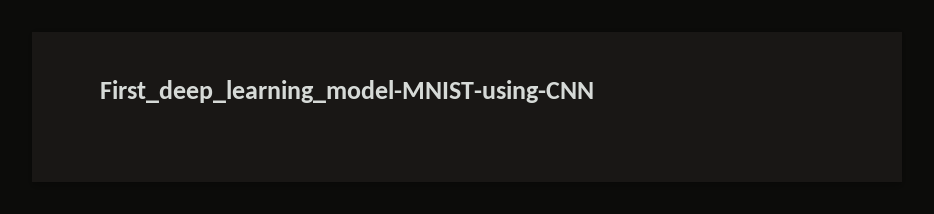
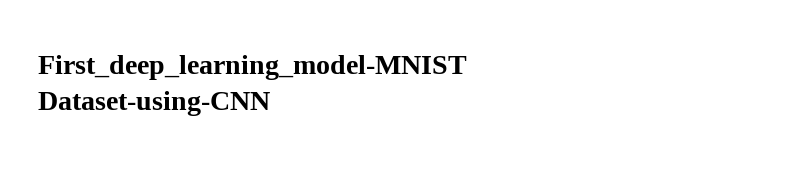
- First_deep_learning_model-MNIST-using-CNN
+ First_deep_learning_model-MNIST Dataset-using-CNN

